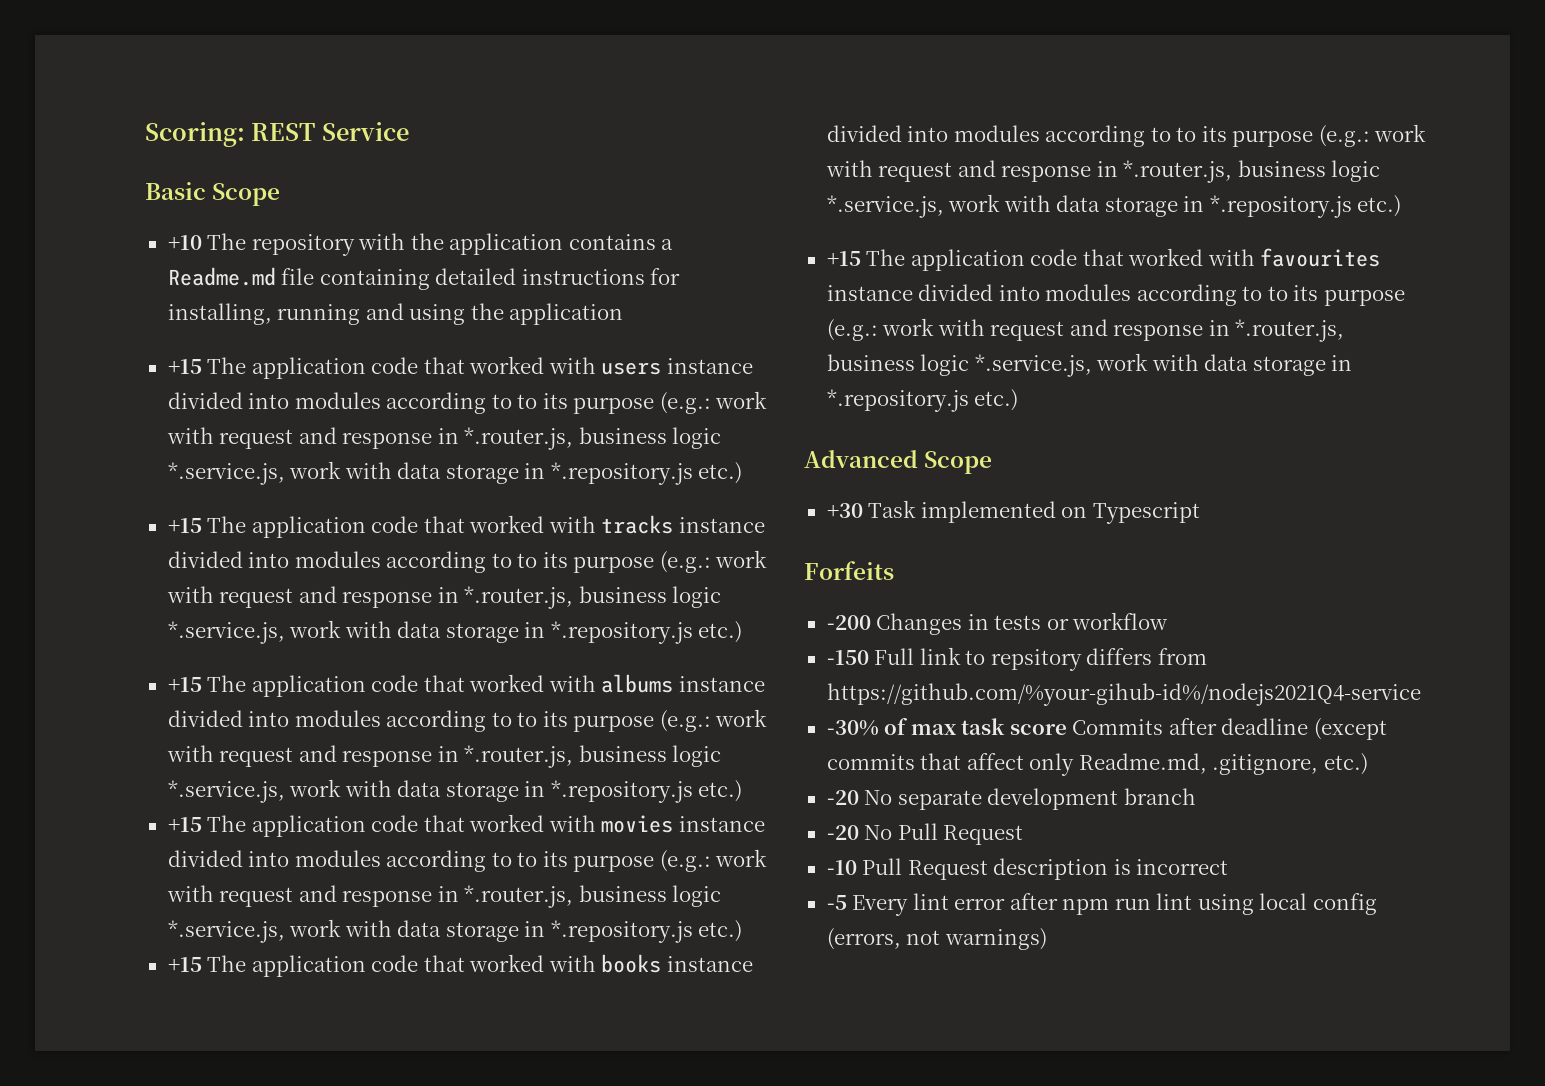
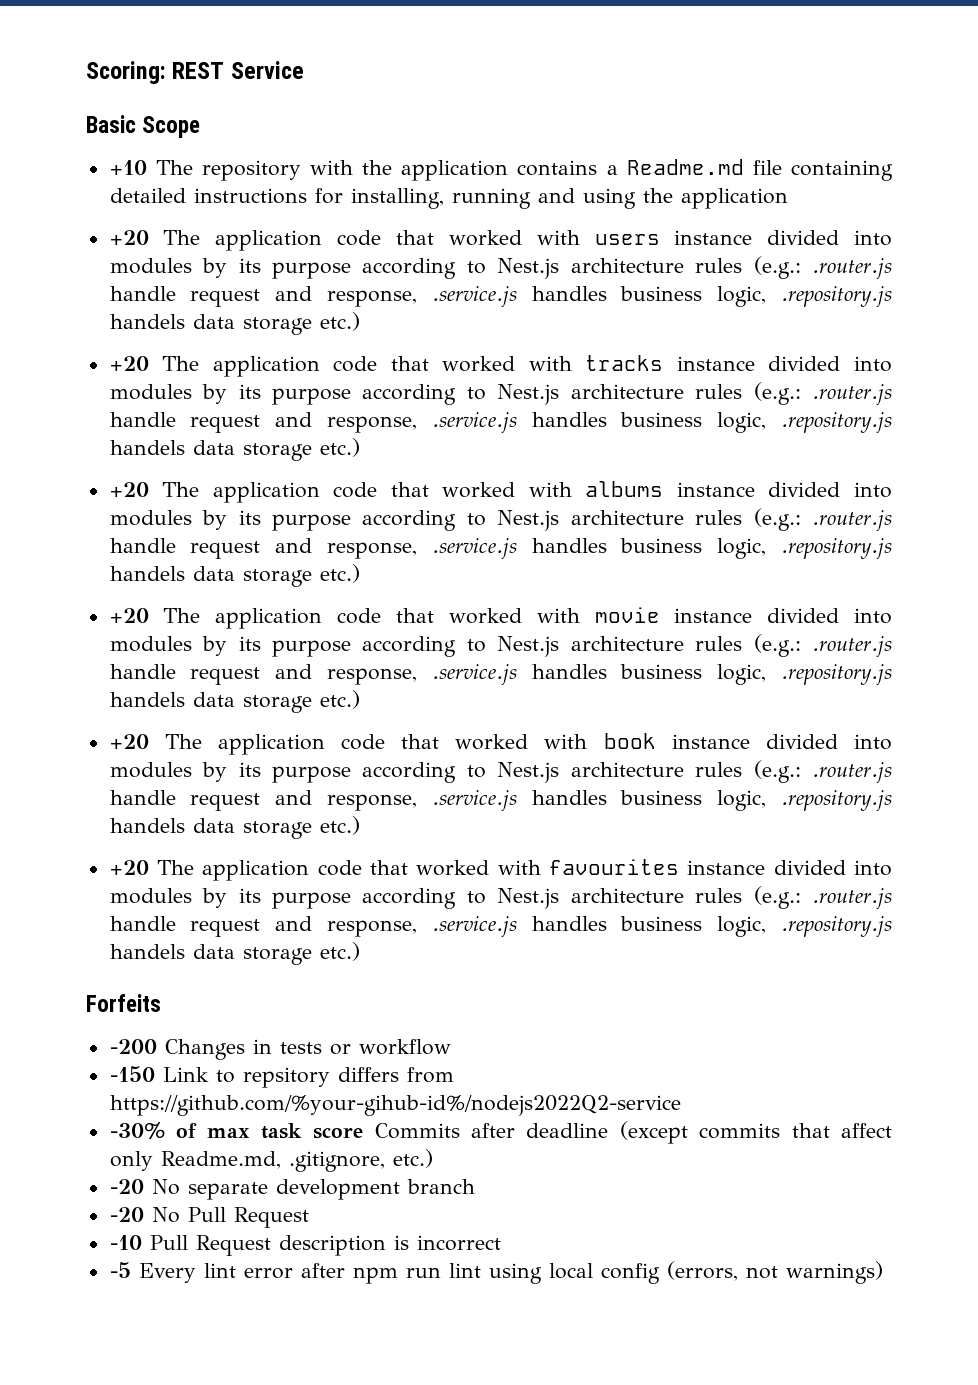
- +15 The application code that worked with users instance divided into modules according to to its purpose (e.g.: work with request and response in *.router.js, business logic *.service.js, work with data storage in *.repository.js etc.)
- +15 The application code that worked with tracks instance divided into modules according to to its purpose (e.g.: work with request and response in *.router.js, business logic *.service.js, work with data storage in *.repository.js etc.)
- +15 The application code that worked with albums instance divided into modules according to to its purpose (e.g.: work with request and response in *.router.js, business logic *.service.js, work with data storage in *.repository.js etc.)
- +15 The application code that worked with movies instance divided into modules according to to its purpose (e.g.: work with request and response in *.router.js, business logic *.service.js, work with data storage in *.repository.js etc.)
- +15 The application code that worked with books instance divided into modules according to to its purpose (e.g.: work with request and response in *.router.js, business logic *.service.js, work with data storage in *.repository.js etc.)
- +15 The application code that worked with favourites instance divided into modules according to to its purpose (e.g.: work with request and response in *.router.js, business logic *.service.js, work with data storage in *.repository.js etc.)
- Advanced Scope
- +30 Task implemented on Typescript
+ +20 The application code that worked with users instance divided into modules by its purpose according to Nest.js architecture rules (e.g.: .router.js handle request and response, .service.js handles business logic, .repository.js handels data storage etc.)
+ +20 The application code that worked with tracks instance divided into modules by its purpose according to Nest.js architecture rules (e.g.: .router.js handle request and response, .service.js handles business logic, .repository.js handels data storage etc.)
+ +20 The application code that worked with albums instance divided into modules by its purpose according to Nest.js architecture rules (e.g.: .router.js handle request and response, .service.js handles business logic, .repository.js handels data storage etc.)
+ +20 The application code that worked with movie instance divided into modules by its purpose according to Nest.js architecture rules (e.g.: .router.js handle request and response, .service.js handles business logic, .repository.js handels data storage etc.)
+ +20 The application code that worked with book instance divided into modules by its purpose according to Nest.js architecture rules (e.g.: .router.js handle request and response, .service.js handles business logic, .repository.js handels data storage etc.)
+ +20 The application code that worked with favourites instance divided into modules by its purpose according to Nest.js architecture rules (e.g.: .router.js handle request and response, .service.js handles business logic, .repository.js handels data storage etc.)
- -150 Full link to repsitory differs from https://github.com/%your-gihub-id%/nodejs2021Q4-service
+ -150 Link to repsitory differs from https://github.com/%your-gihub-id%/nodejs2022Q2-service

